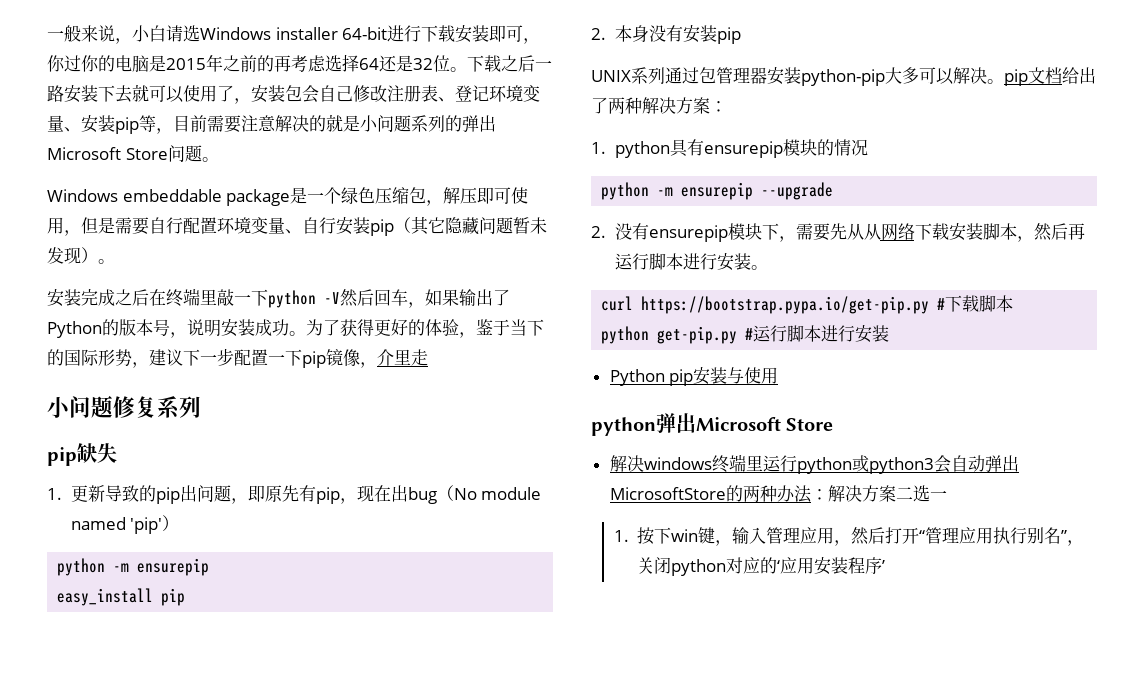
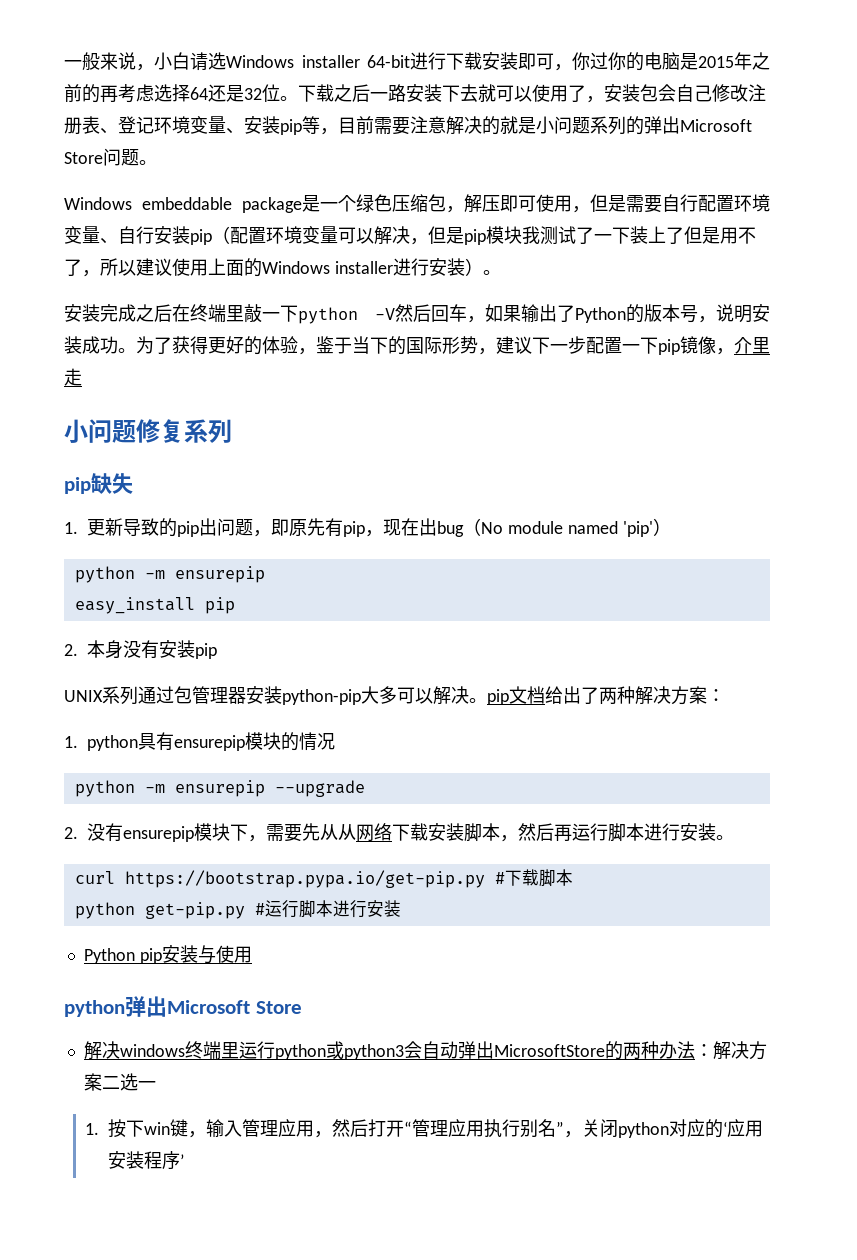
- Windows embeddable package是一个绿色压缩包，解压即可使用，但是需要自行配置环境变量、自行安装pip（其它隐藏问题暂未发现）。
+ Windows embeddable package是一个绿色压缩包，解压即可使用，但是需要自行配置环境变量、自行安装pip（配置环境变量可以解决，但是pip模块我测试了一下装上了但是用不了，所以建议使用上面的Windows installer进行安装）。

